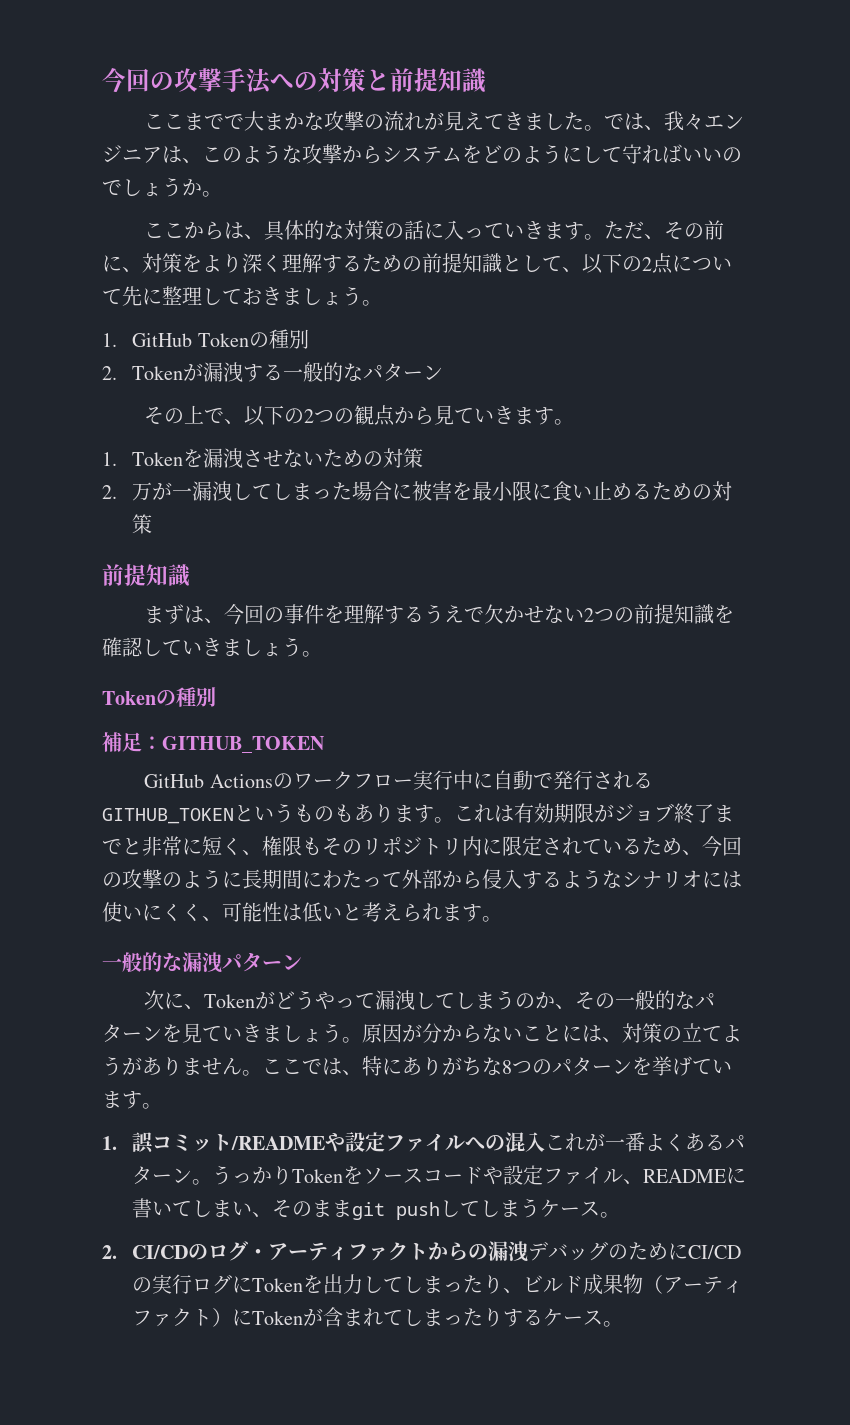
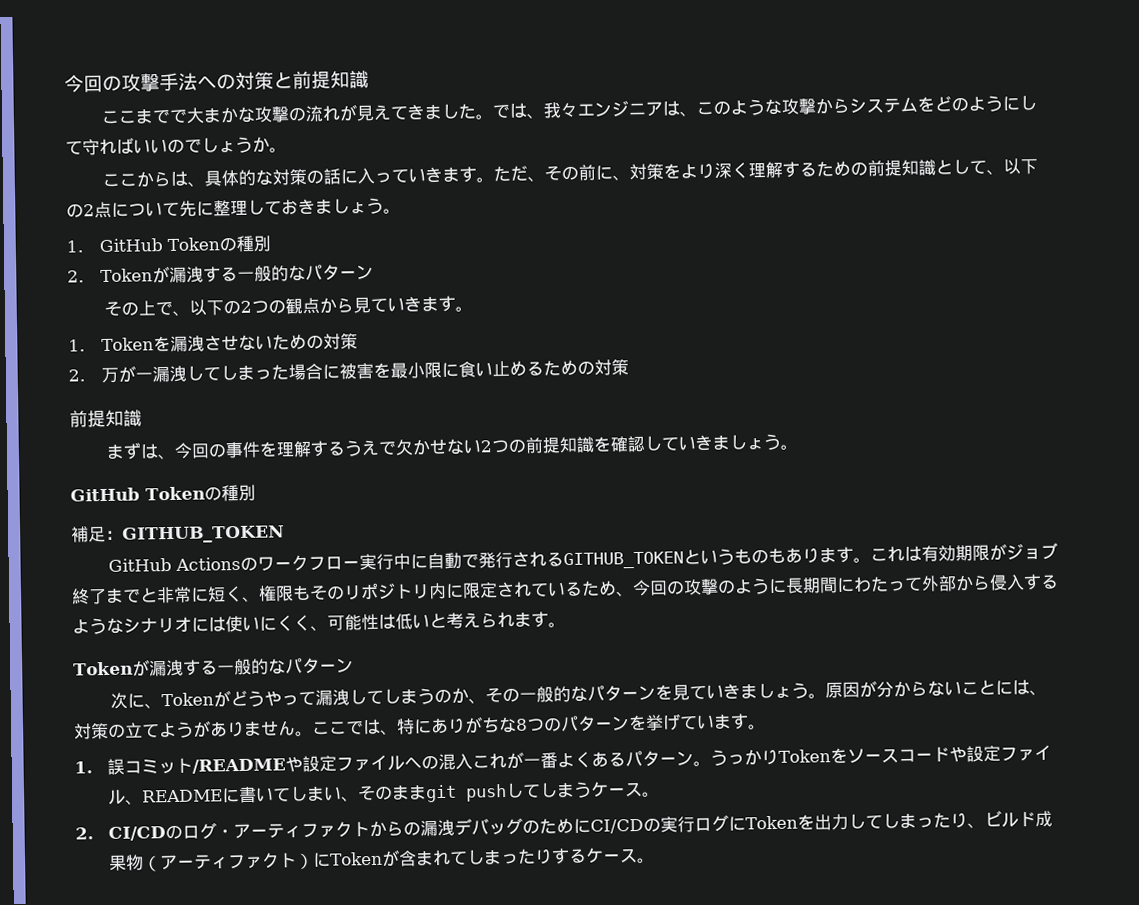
  まずは、今回の事件を理解するうえで欠かせない2つの前提知識を確認していきましょう。
- Tokenの種別
+ GitHub Tokenの種別
  これは有効期限がジョブ終了までと非常に短く、権限もそのリポジトリ内に限定されているため、今回の攻撃のように長期間にわたって外部から侵入するようなシナリオには使いにくく、可能性は低いと考えられます。
- 一般的な漏洩パターン
+ Tokenが漏洩する一般的なパターン

